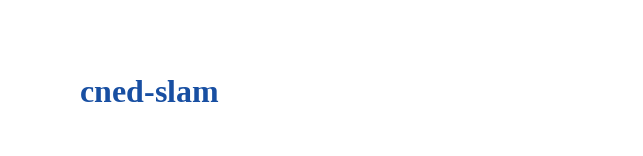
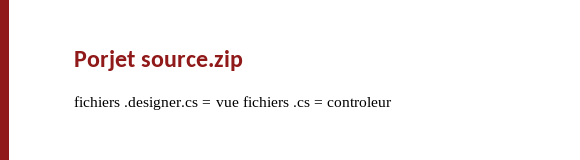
- cned-slam
+ Porjet source.zip
+ fichiers .designer.cs = vue fichiers .cs = controleur

